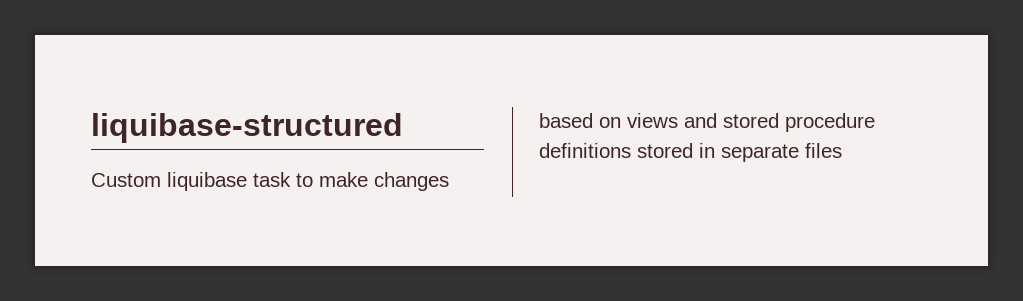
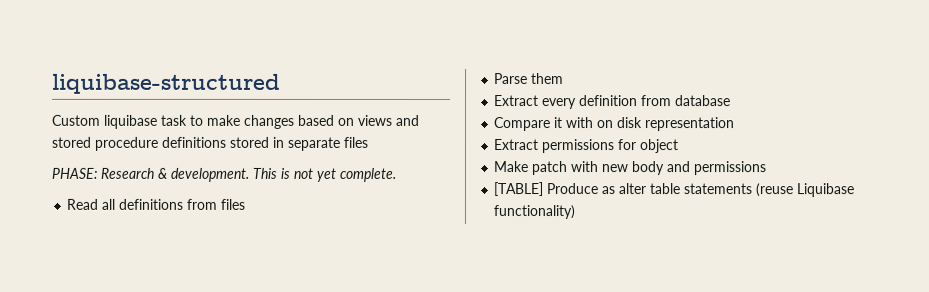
+ PHASE: Research & development. This is not yet complete.
+ Read all definitions from files
+ Parse them
+ Extract every definition from database
+ Compare it with on disk representation
+ Extract permissions for object
+ Make patch with new body and permissions
+ [TABLE] Produce as alter table statements (reuse Liquibase functionality)

